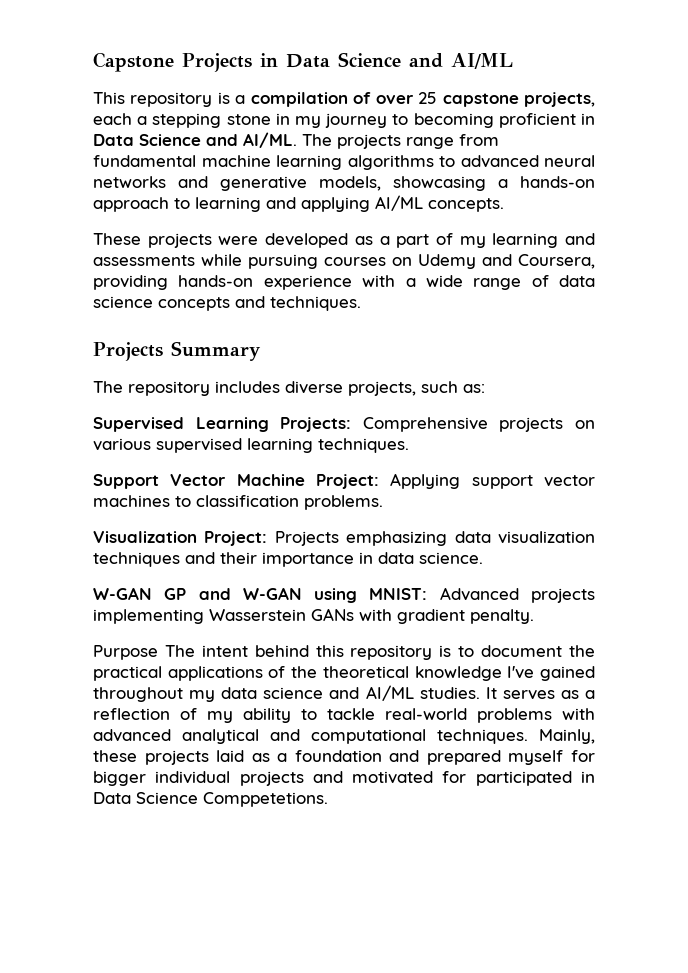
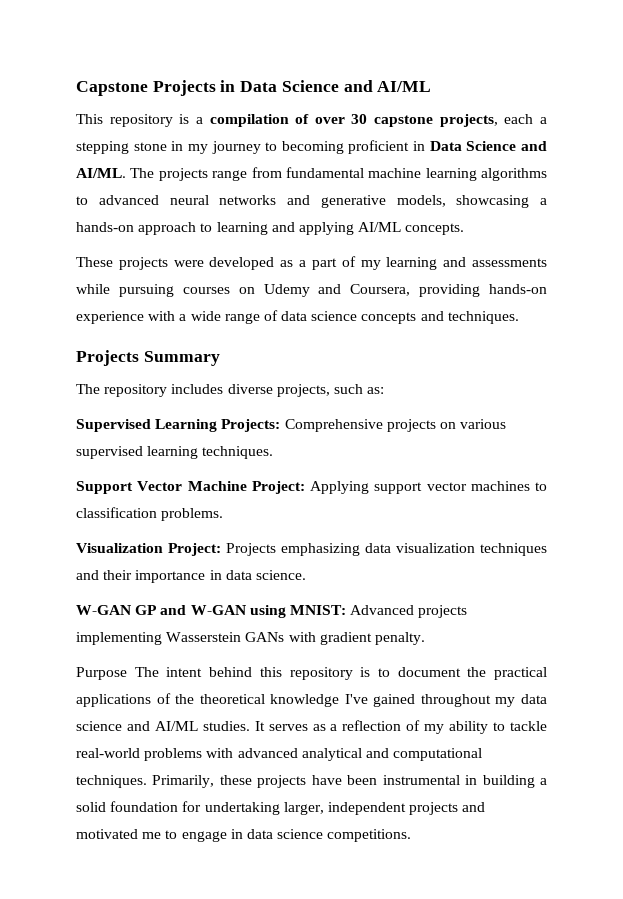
- This repository is a compilation of over 25 capstone projects, each a stepping stone in my journey to becoming proficient in Data Science and AI/ML.
+ This repository is a compilation of over 30 capstone projects, each a stepping stone in my journey to becoming proficient in Data Science and AI/ML.
- Mainly, these projects laid as a foundation and prepared myself for bigger individual projects and motivated for participated in Data Science Comppetetions.
+ Primarily, these projects have been instrumental in building a solid foundation for undertaking larger, independent projects and motivated me to engage in data science competitions.

